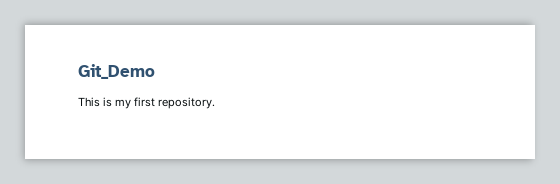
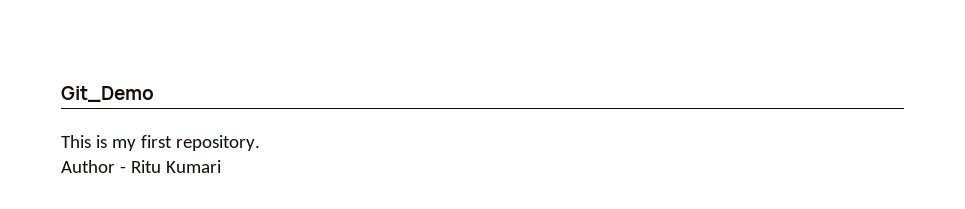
+ Author - Ritu Kumari

